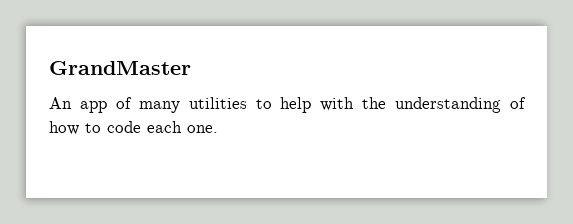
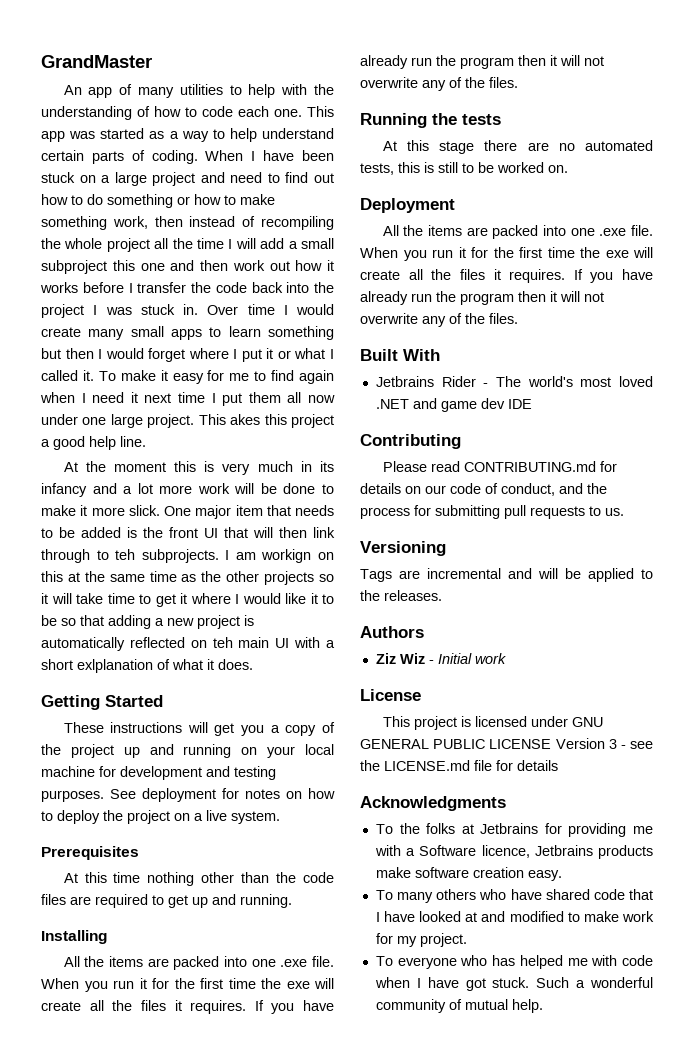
+ This app was started as a way to help understand certain parts of coding. When I have been stuck on a large project and need to find out how to do something or how to make something work, then instead of recompiling the whole project all the time I will add a small subproject this one and then work out how it works before I transfer the code back into the project I was stuck in. Over time I would create many small apps to learn something but then I would forget where I put it or what I called it. To make it easy for me to find again when I need it next time I put them all now under one large project. This akes this project a good help line.
+ At the moment this is very much in its infancy and a lot more work will be done to make it more slick. One major item that needs to be added is the front UI that will then link through to teh subprojects. I am workign on this at the same time as the other projects so it will take time to get it where I would like it to be so that adding a new project is automatically reflected on teh main UI with a short exlplanation of what it does.
+ Getting Started
+ These instructions will get you a copy of the project up and running on your local machine for development and testing purposes. See deployment for notes on how to deploy the project on a live system.
+ Prerequisites
+ At this time nothing other than the code files are required to get up and running.
+ Installing
+ All the items are packed into one .exe file. When you run it for the first time the exe will create all the files it requires. If you have already run the program then it will not overwrite any of the files.
+ Running the tests
+ At this stage there are no automated tests, this is still to be worked on.
+ Deployment
+ All the items are packed into one .exe file. When you run it for the first time the exe will create all the files it requires. If you have already run the program then it will not overwrite any of the files.
+ Built With
+ Jetbrains Rider - The world's most loved .NET and game dev IDE
+ Contributing
+ Please read CONTRIBUTING.md for details on our code of conduct, and the process for submitting pull requests to us.
+ Versioning
+ Tags are incremental and will be applied to the releases.
+ Authors
+ Ziz Wiz - Initial work
+ License
+ This project is licensed under GNU GENERAL PUBLIC LICENSE Version 3 - see the LICENSE.md file for details
+ Acknowledgments
+ To the folks at Jetbrains for providing me with a Software licence, Jetbrains products make software creation easy.
+ To many others who have shared code that I have looked at and modified to make work for my project.
+ To everyone who has helped me with code when I have got stuck. Such a wonderful community of mutual help.

